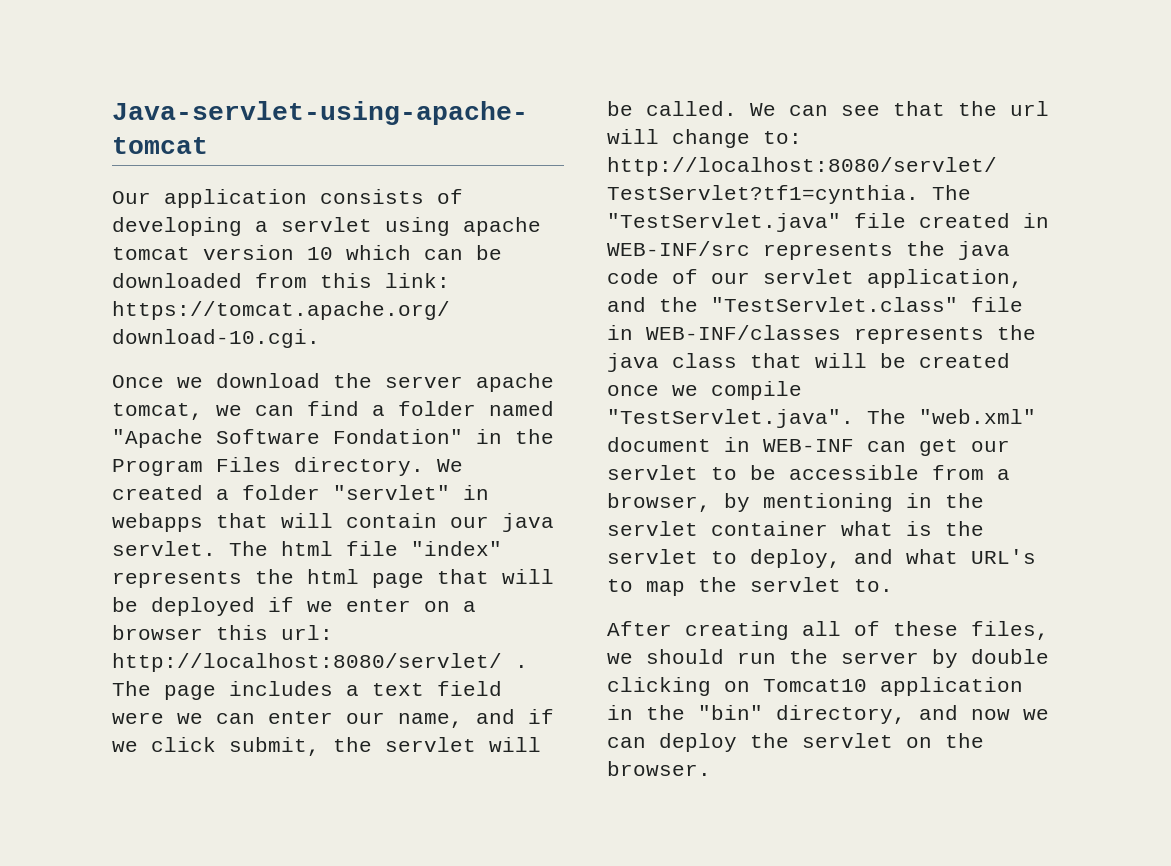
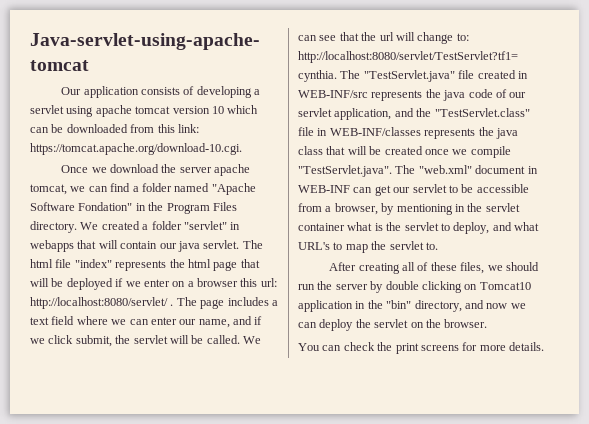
- The page includes a text field were we can enter our name, and if we click submit, the servlet will be called.
+ The page includes a text field where we can enter our name, and if we click submit, the servlet will be called.
+ You can check the print screens for more details.

